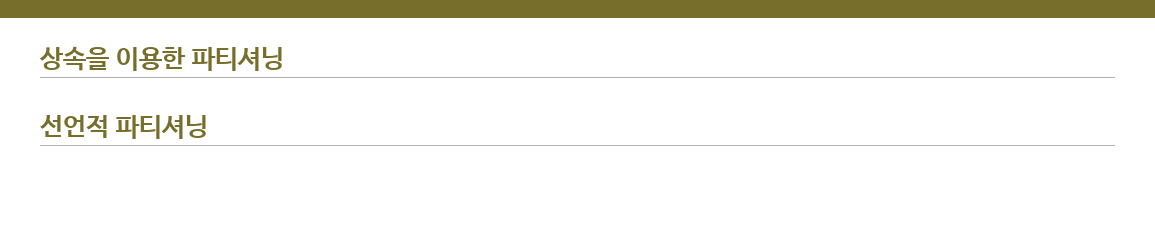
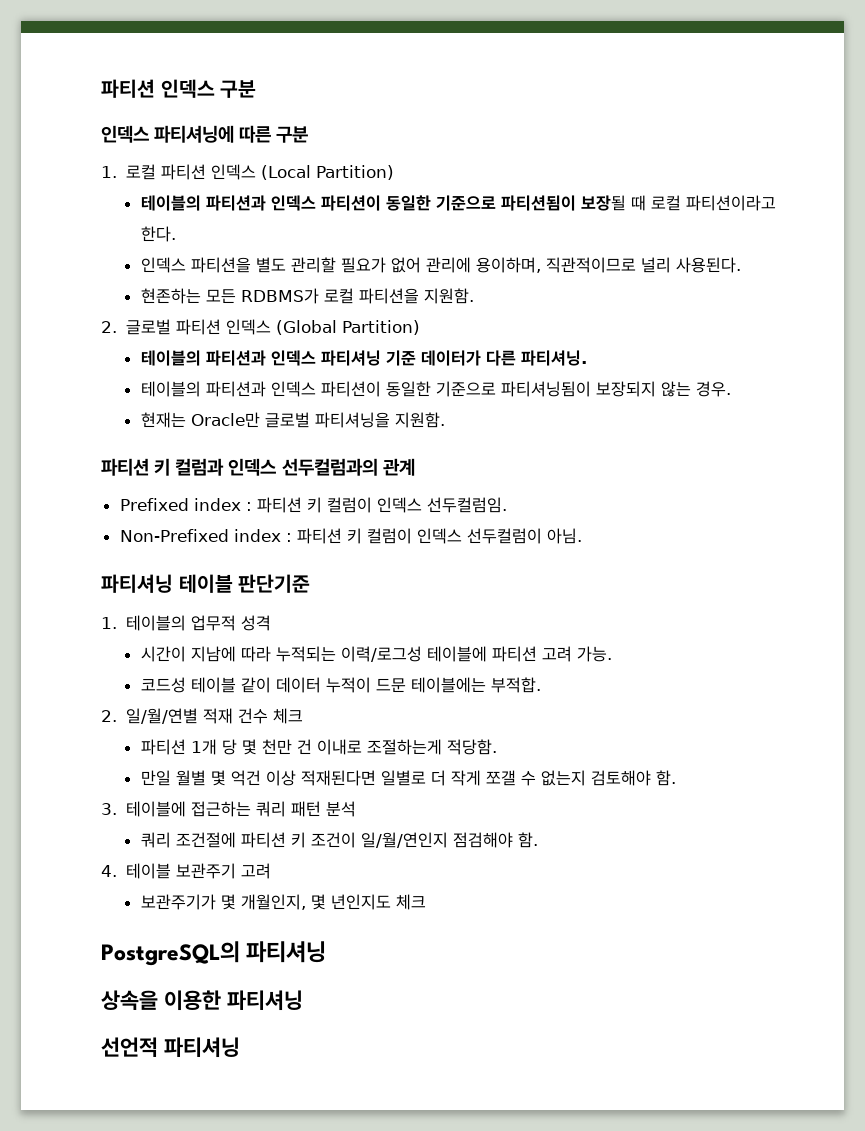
+ 파티션 인덱스 구분
+ 인덱스 파티셔닝에 따른 구분
+ 1. 로컬 파티션 인덱스 (Local Partition)
+ 테이블의 파티션과 인덱스 파티션이 동일한 기준으로 파티션됨이 보장될 때 로컬 파티션이라고 한다.
+ 인덱스 파티션을 별도 관리할 필요가 없어 관리에 용이하며, 직관적이므로 널리 사용된다.
+ 현존하는 모든 RDBMS가 로컬 파티션을 지원함.
+ 2. 글로벌 파티션 인덱스 (Global Partition)
+ 테이블의 파티션과 인덱스 파티셔닝 기준 데이터가 다른 파티셔닝.
+ 테이블의 파티션과 인덱스 파티션이 동일한 기준으로 파티셔닝됨이 보장되지 않는 경우.
+ 현재는 Oracle만 글로벌 파티셔닝을 지원함.
+ 파티션 키 컬럼과 인덱스 선두컬럼과의 관계
+ Prefixed index : 파티션 키 컬럼이 인덱스 선두컬럼임.
+ Non-Prefixed index : 파티션 키 컬럼이 인덱스 선두컬럼이 아님.
+ 파티셔닝 테이블 판단기준
+ 1. 테이블의 업무적 성격
+ 시간이 지남에 따라 누적되는 이력/로그성 테이블에 파티션 고려 가능.
+ 코드성 테이블 같이 데이터 누적이 드문 테이블에는 부적합.
+ 2. 일/월/연별 적재 건수 체크
+ 파티션 1개 당 몇 천만 건 이내로 조절하는게 적당함.
+ 만일 월별 몇 억건 이상 적재된다면 일별로 더 작게 쪼갤 수 없는지 검토해야 함.
+ 3. 테이블에 접근하는 쿼리 패턴 분석
+ 쿼리 조건절에 파티션 키 조건이 일/월/연인지 점검해야 함.
+ 4. 테이블 보관주기 고려
+ 보관주기가 몇 개월인지, 몇 년인지도 체크
+ PostgreSQL의 파티셔닝

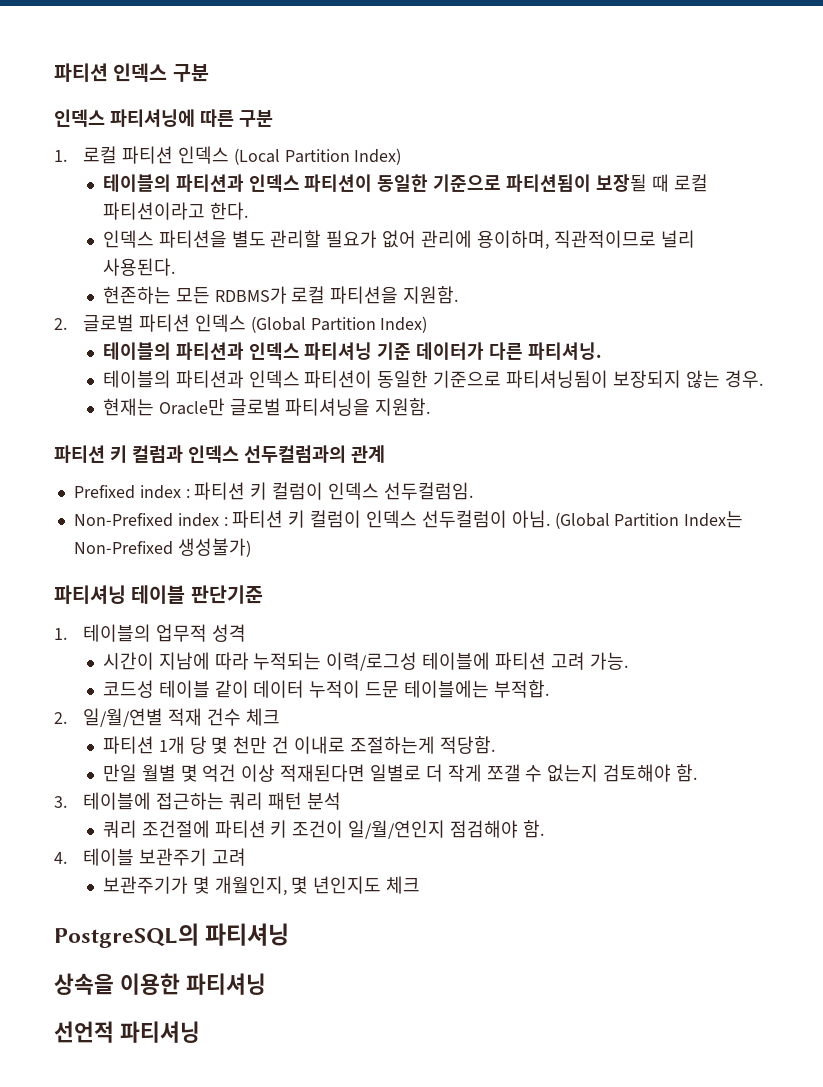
- 1. 로컬 파티션 인덱스 (Local Partition)
+ 1. 로컬 파티션 인덱스 (Local Partition Index)
- 2. 글로벌 파티션 인덱스 (Global Partition)
+ 2. 글로벌 파티션 인덱스 (Global Partition Index)
+ (Global Partition Index는 Non-Prefixed 생성불가)

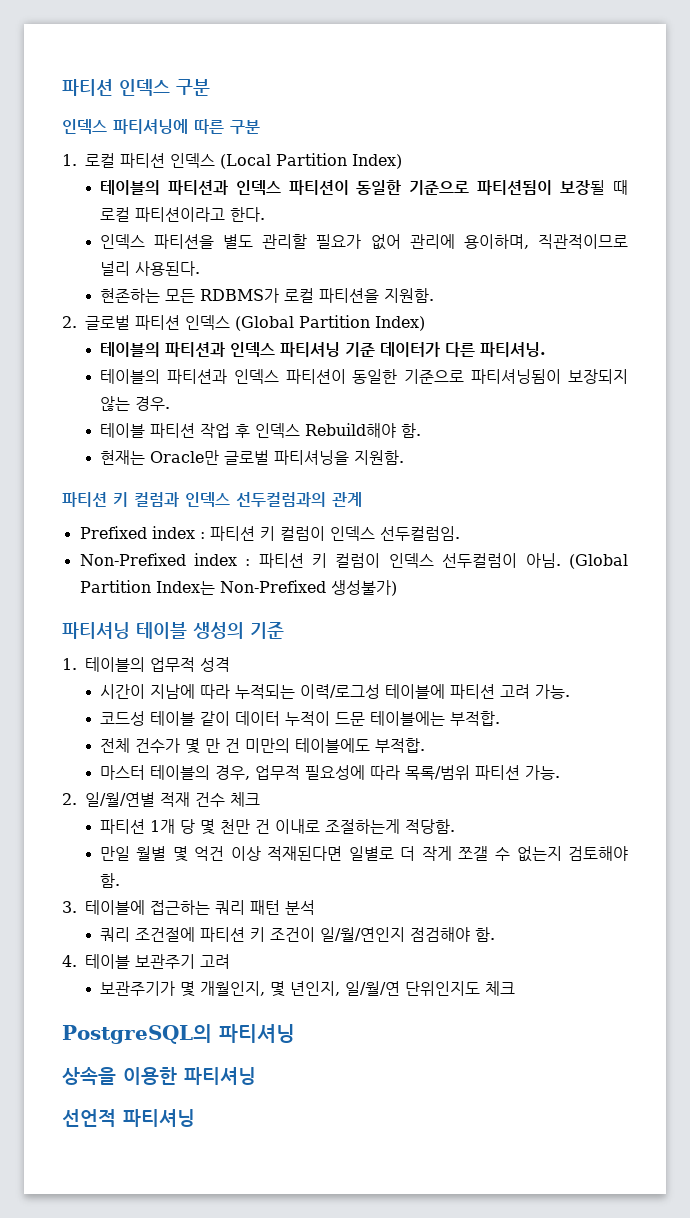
+ 테이블 파티션 작업 후 인덱스 Rebuild해야 함.
- 파티셔닝 테이블 판단기준
+ 파티셔닝 테이블 생성의 기준
+ 전체 건수가 몇 만 건 미만의 테이블에도 부적합.
+ 마스터 테이블의 경우, 업무적 필요성에 따라 목록/범위 파티션 가능.
- 보관주기가 몇 개월인지, 몇 년인지도 체크
+ 보관주기가 몇 개월인지, 몇 년인지, 일/월/연 단위인지도 체크

